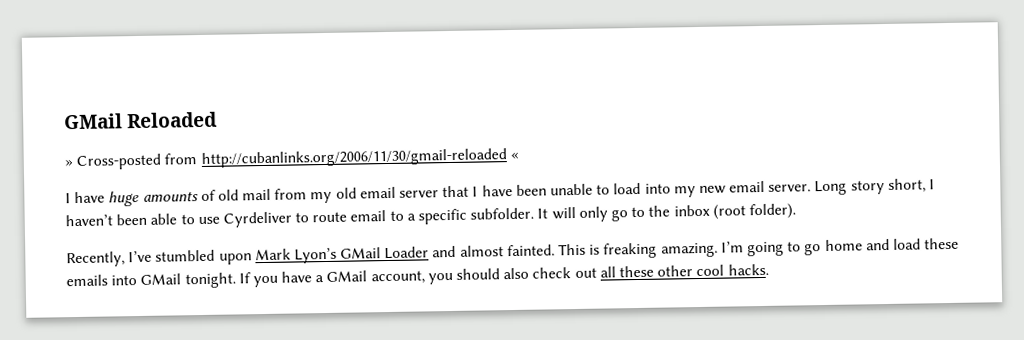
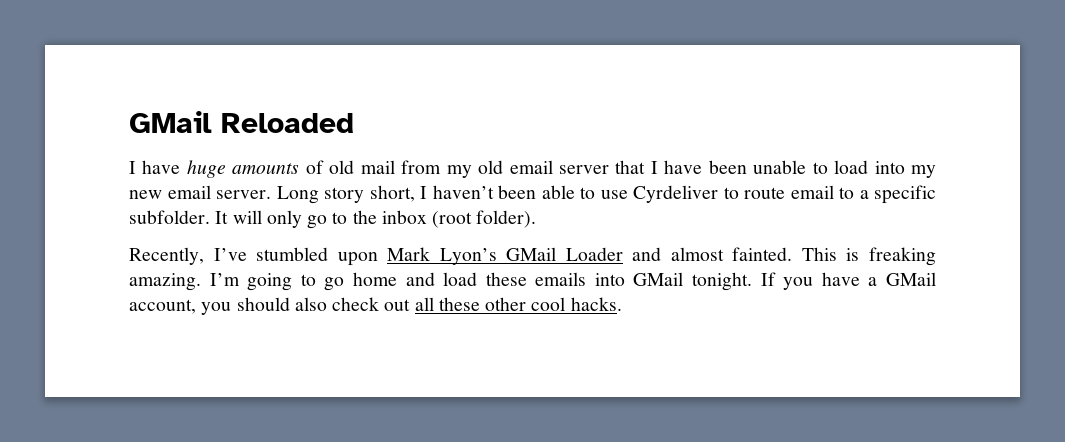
- » Cross-posted from http://cubanlinks.org/2006/11/30/gmail-reloaded «

